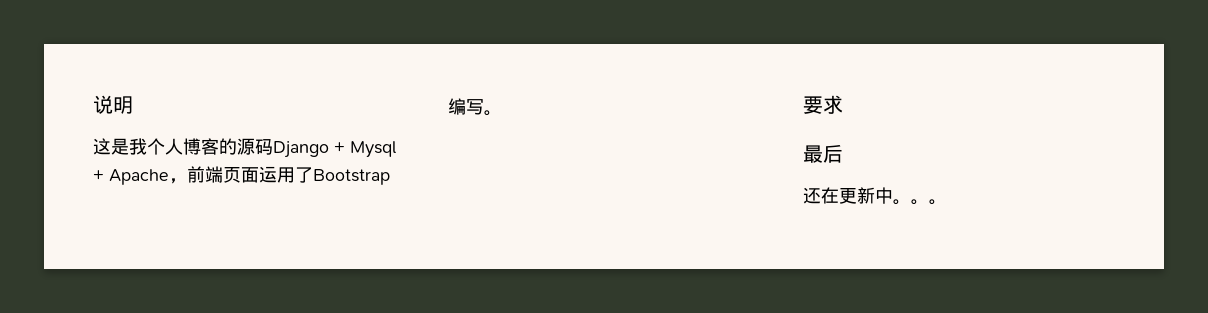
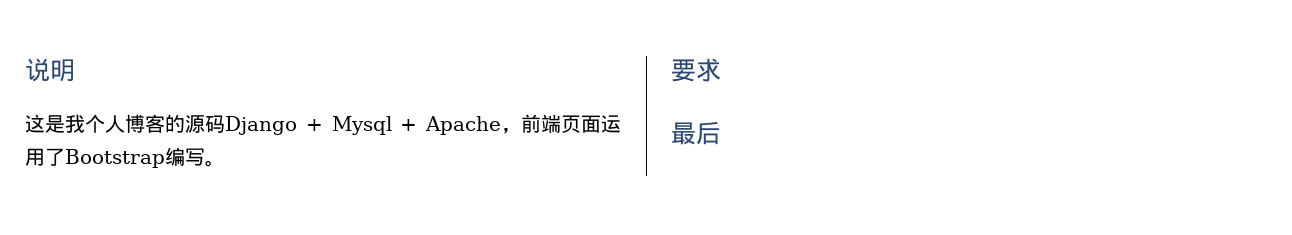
- 还在更新中。。。

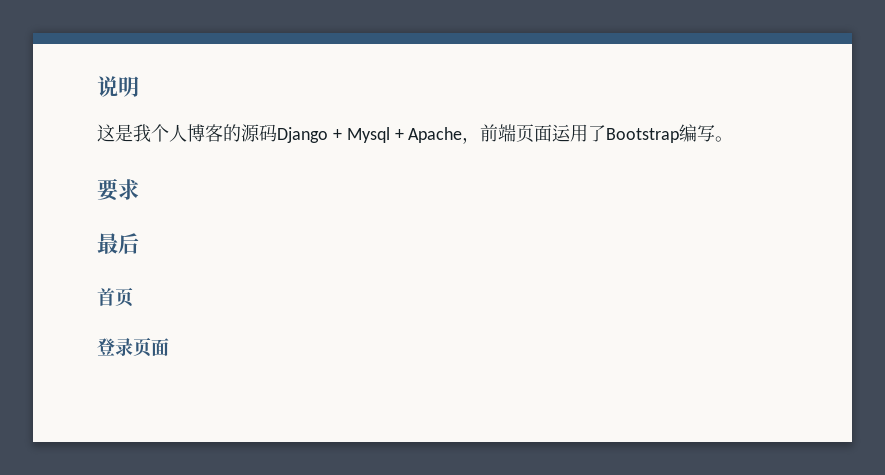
+ 首页
+ 登录页面

